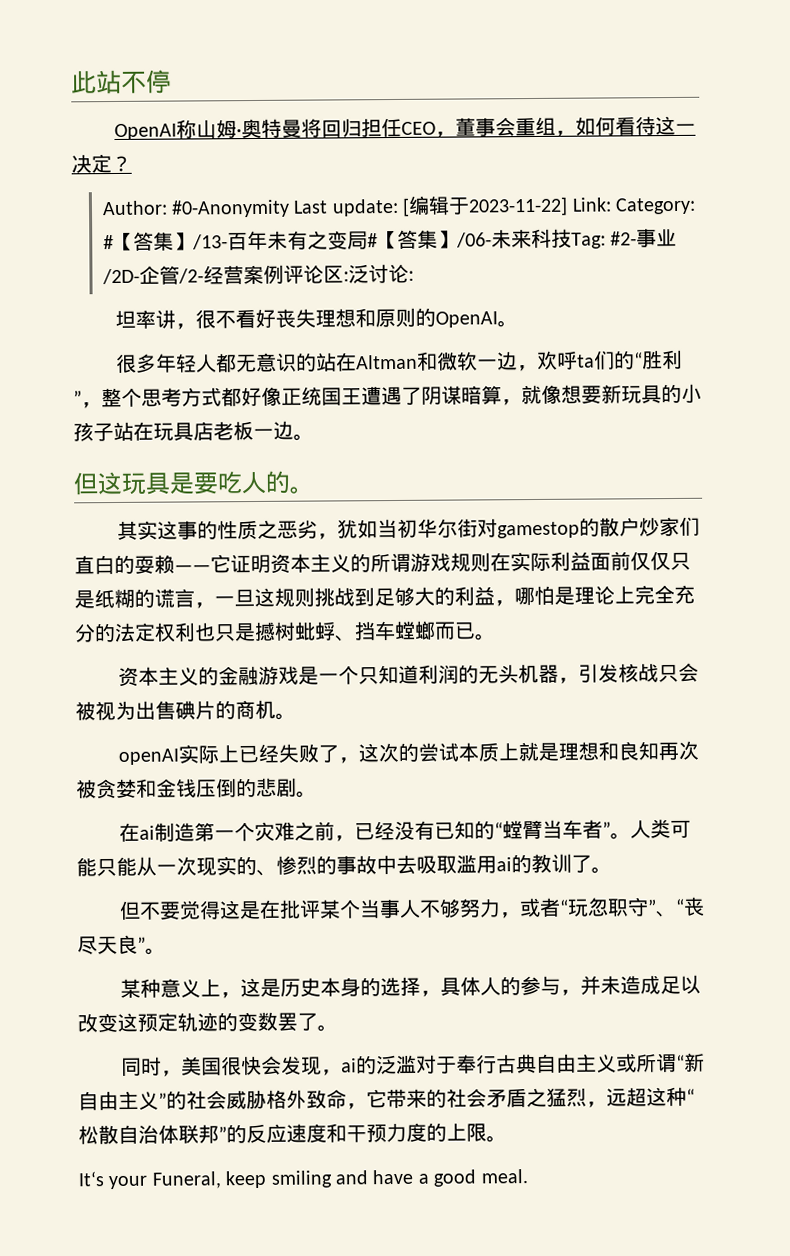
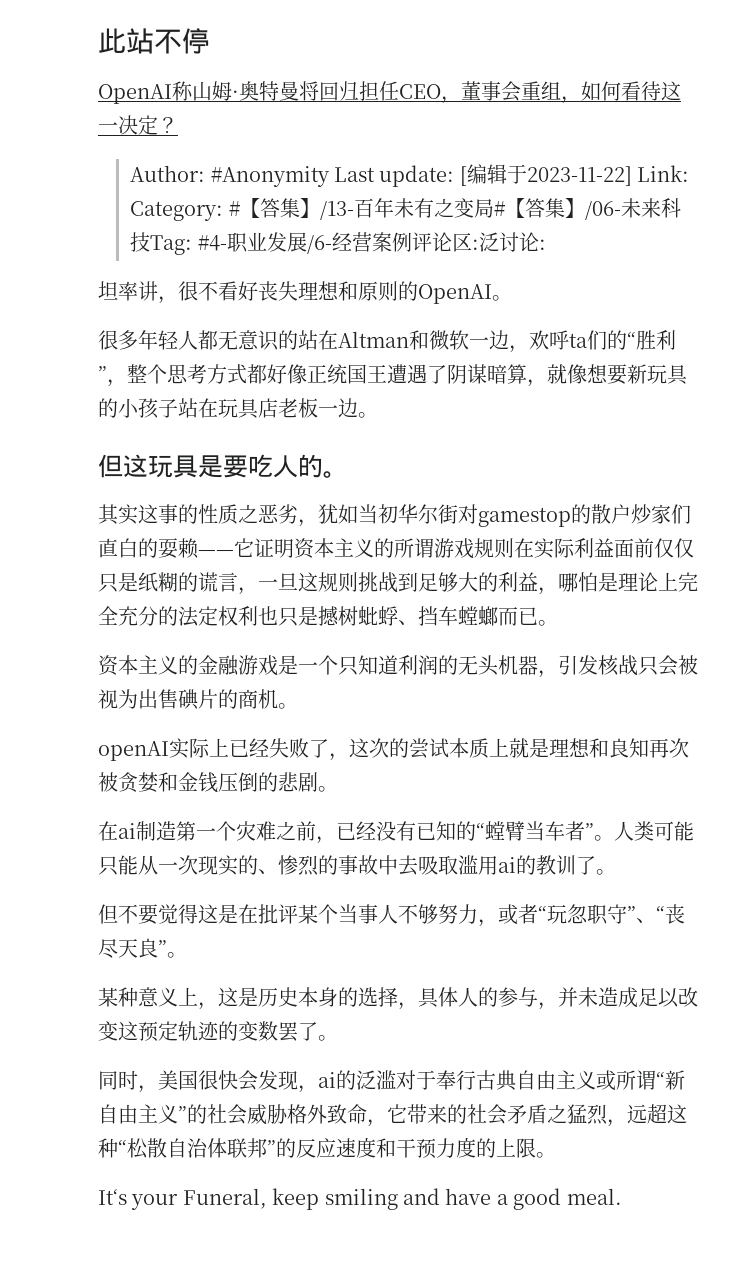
- Author: #0-Anonymity Last update: [编辑于2023-11-22] Link: Category: #【答集】/13-百年未有之变局#【答集】/06-未来科技Tag: #2-事业/2D-企管/2-经营案例评论区:泛讨论:
+ Author: #Anonymity Last update: [编辑于2023-11-22] Link: Category: #【答集】/13-百年未有之变局#【答集】/06-未来科技Tag: #4-职业发展/6-经营案例评论区:泛讨论:

